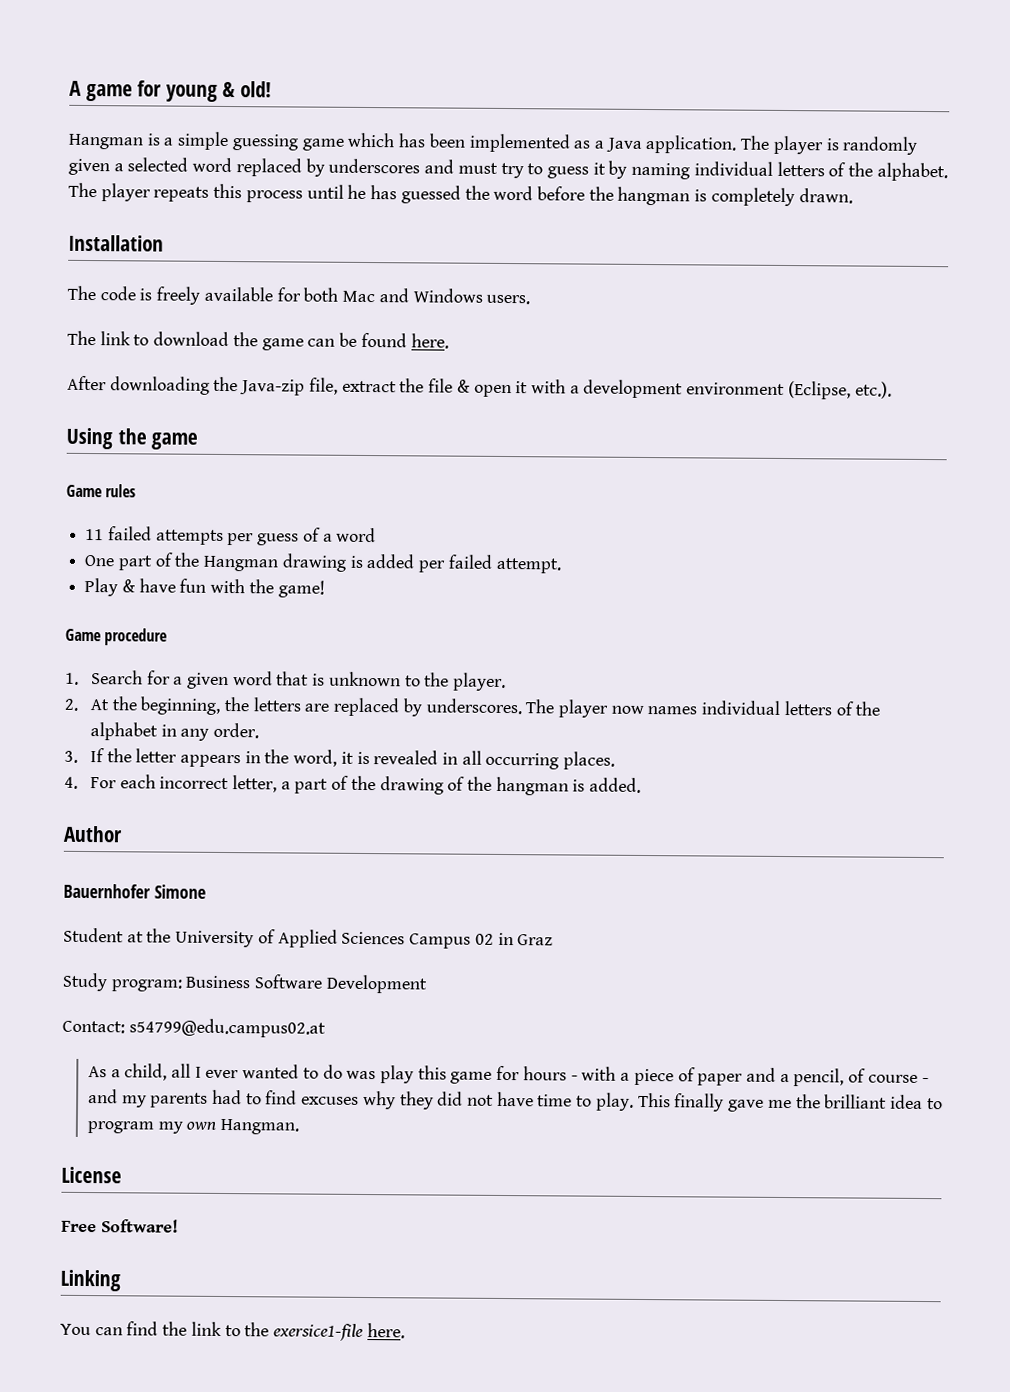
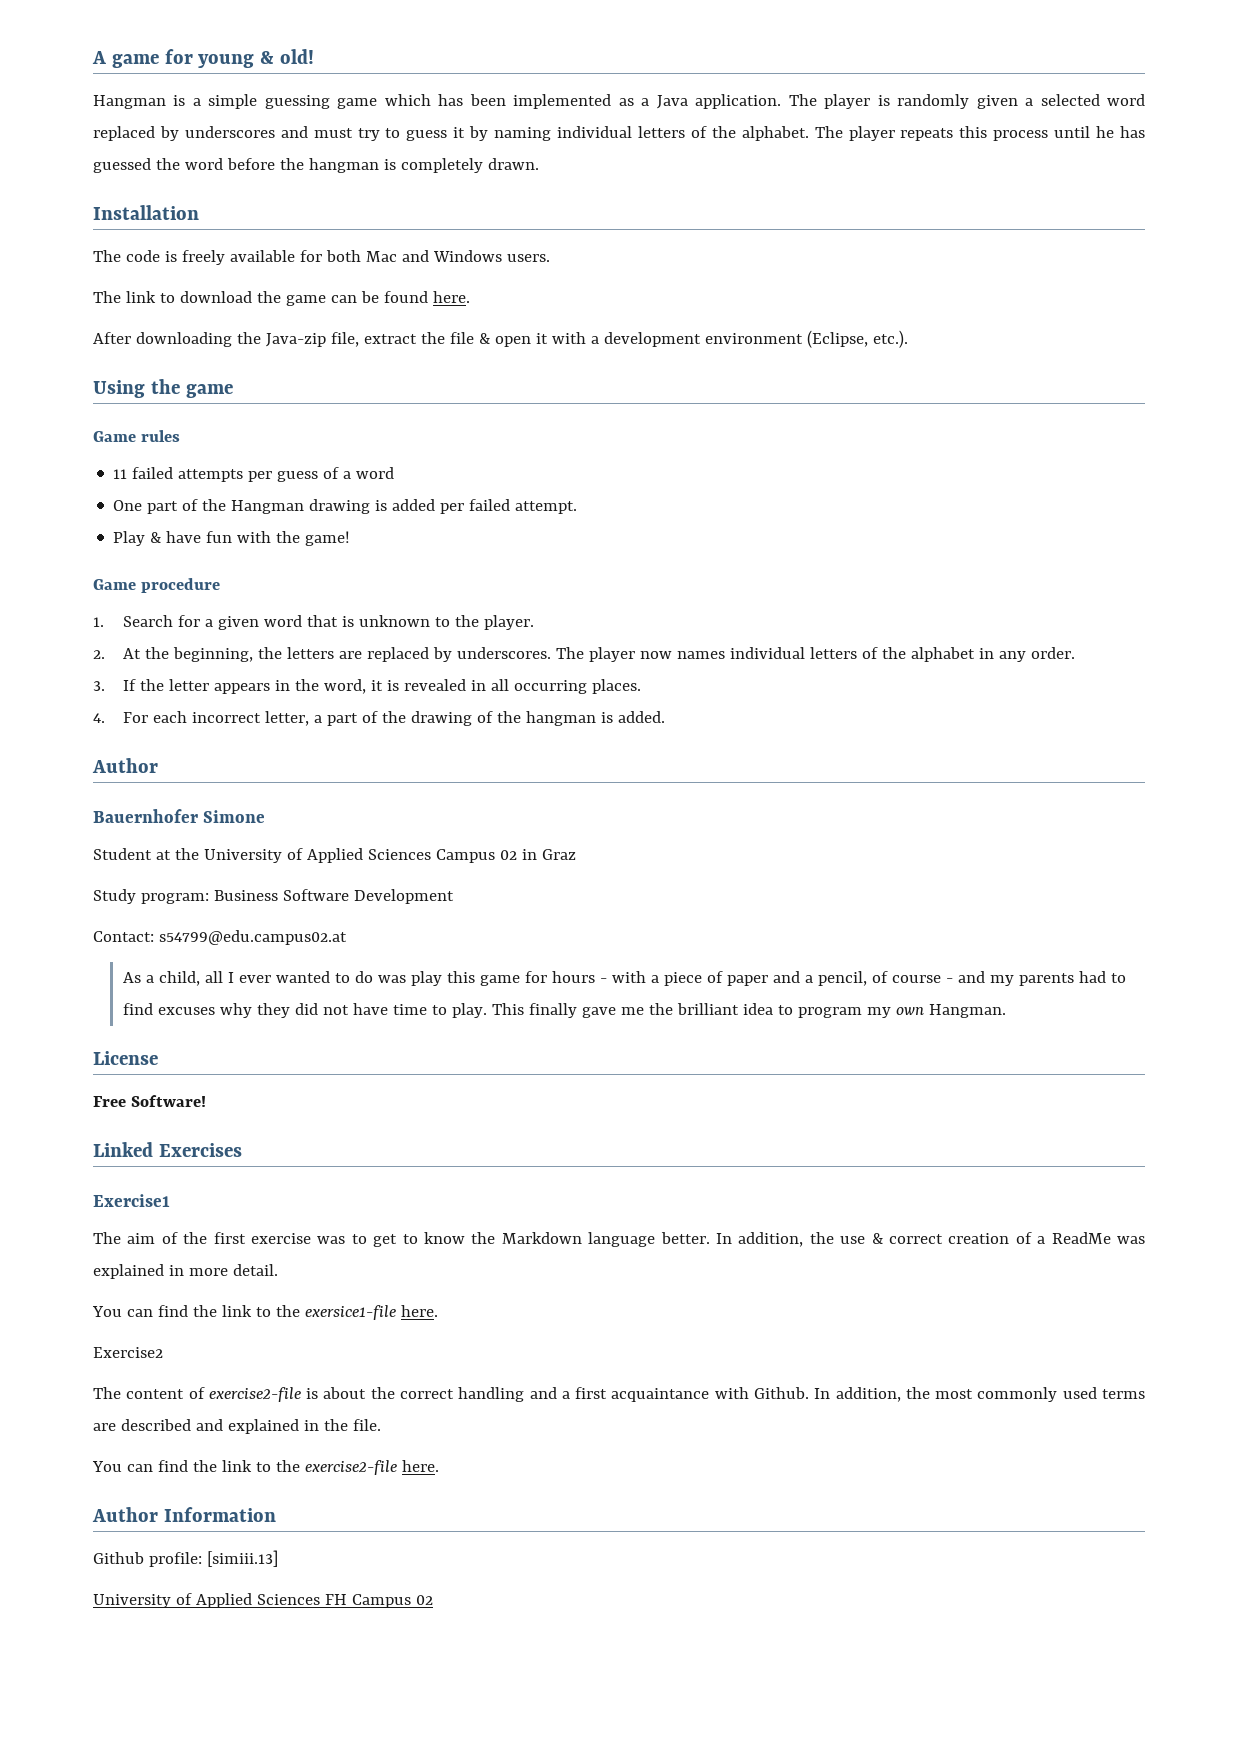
- Linking
+ Linked Exercises
+ Exercise1
+ The aim of the first exercise was to get to know the Markdown language better. In addition, the use & correct creation of a ReadMe was explained in more detail.
+ Exercise2
+ The content of exercise2-file is about the correct handling and a first acquaintance with Github. In addition, the most commonly used terms are described and explained in the file.
+ You can find the link to the exercise2-file here.
+ Author Information
+ Github profile: [simiii.13]
+ University of Applied Sciences FH Campus 02

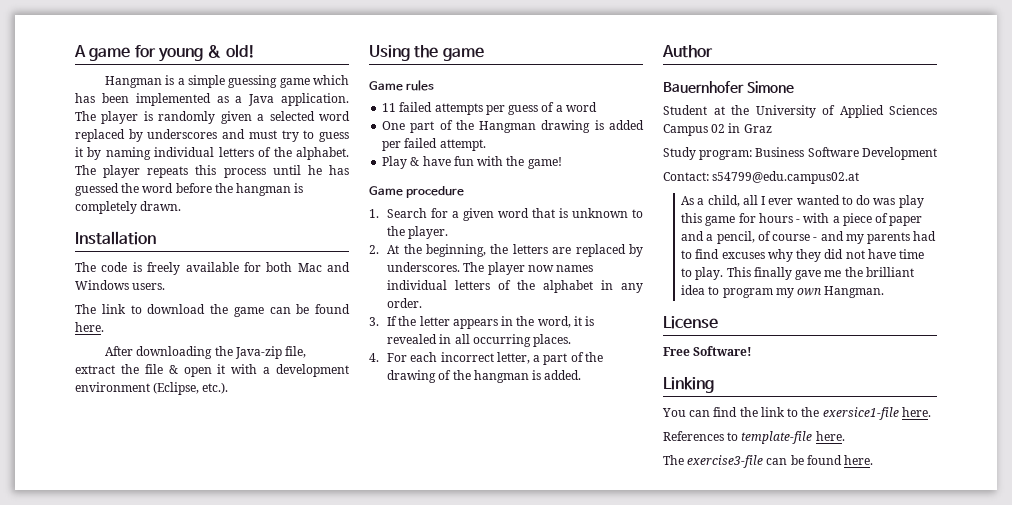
- Linked Exercises
- Exercise1
- The aim of the first exercise was to get to know the Markdown language better. In addition, the use & correct creation of a ReadMe was explained in more detail.
+ Linking
- Exercise2
- The content of exercise2-file is about the correct handling and a first acquaintance with Github. In addition, the most commonly used terms are described and explained in the file.
- You can find the link to the exercise2-file here.
- Author Information
- Github profile: [simiii.13]
- University of Applied Sciences FH Campus 02
+ References to template-file here.
+ The exercise3-file can be found here.

